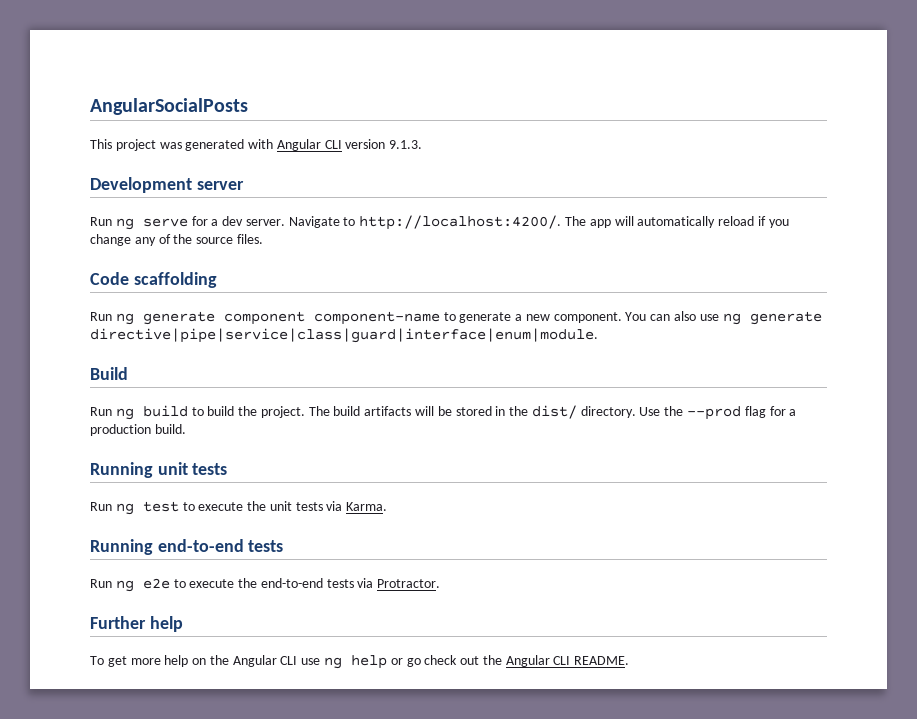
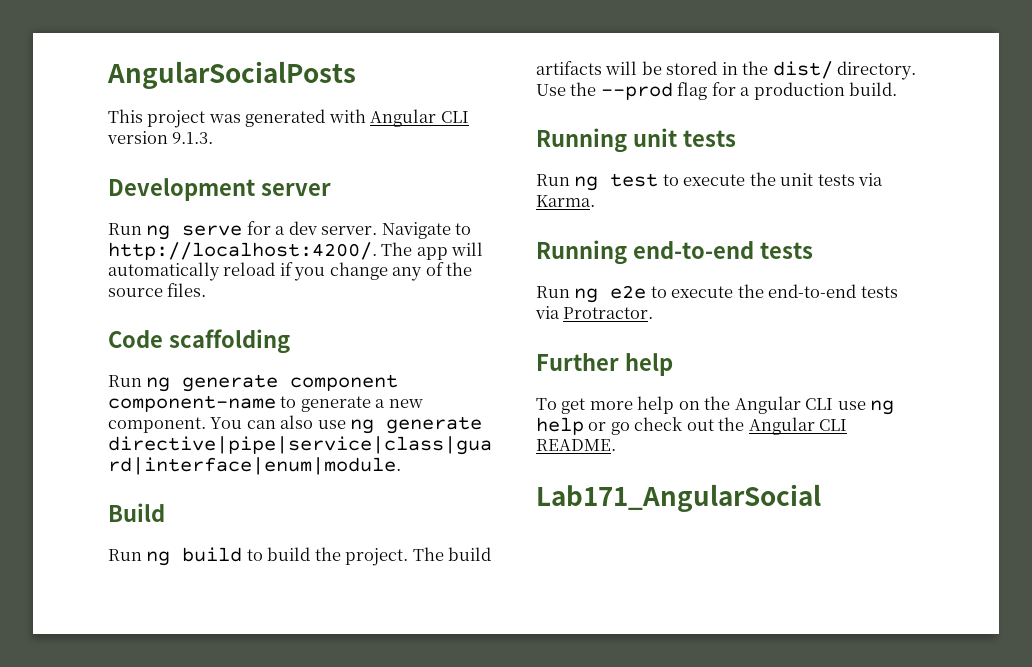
+ Lab171_AngularSocial

